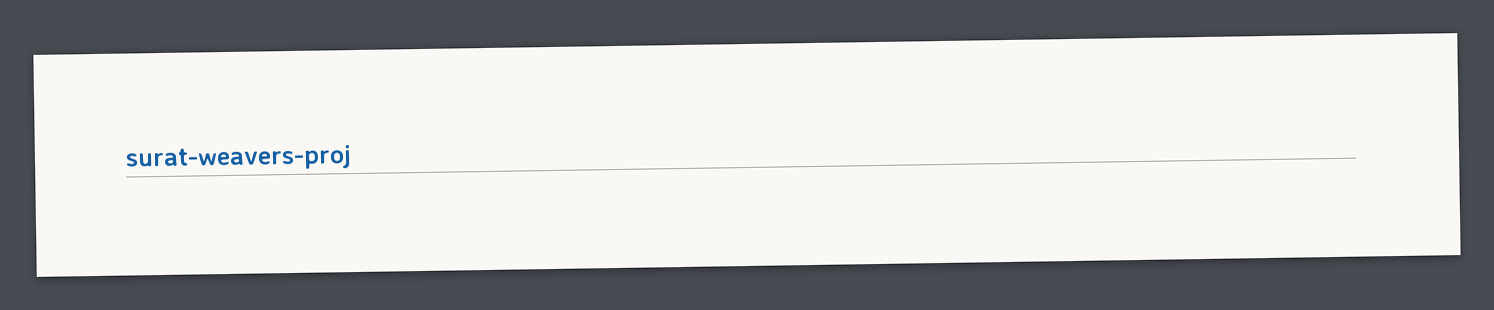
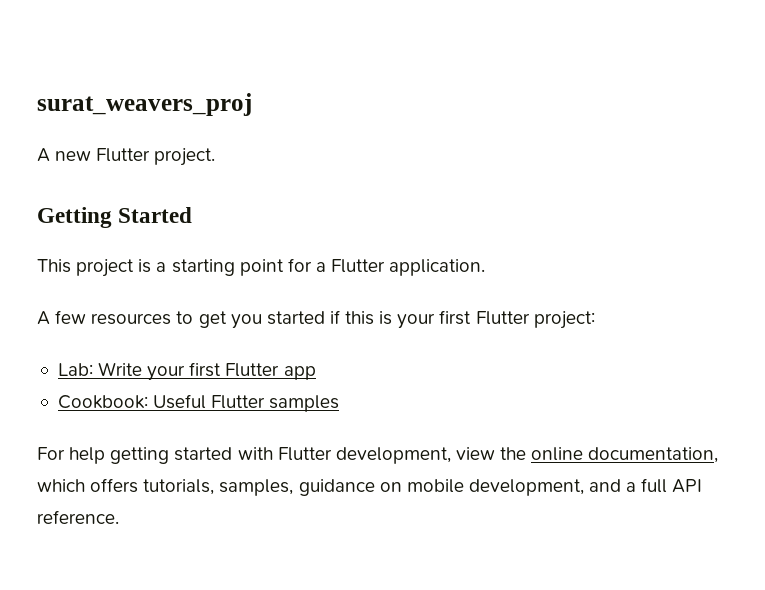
- surat-weavers-proj
+ surat_weavers_proj
+ A new Flutter project.
+ Getting Started
+ This project is a starting point for a Flutter application.
+ A few resources to get you started if this is your first Flutter project:
+ Lab: Write your first Flutter app
+ Cookbook: Useful Flutter samples
+ For help getting started with Flutter development, view the online documentation, which offers tutorials, samples, guidance on mobile development, and a full API reference.

